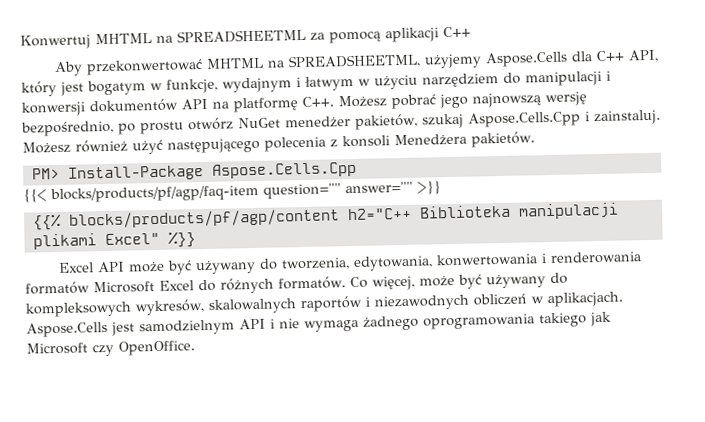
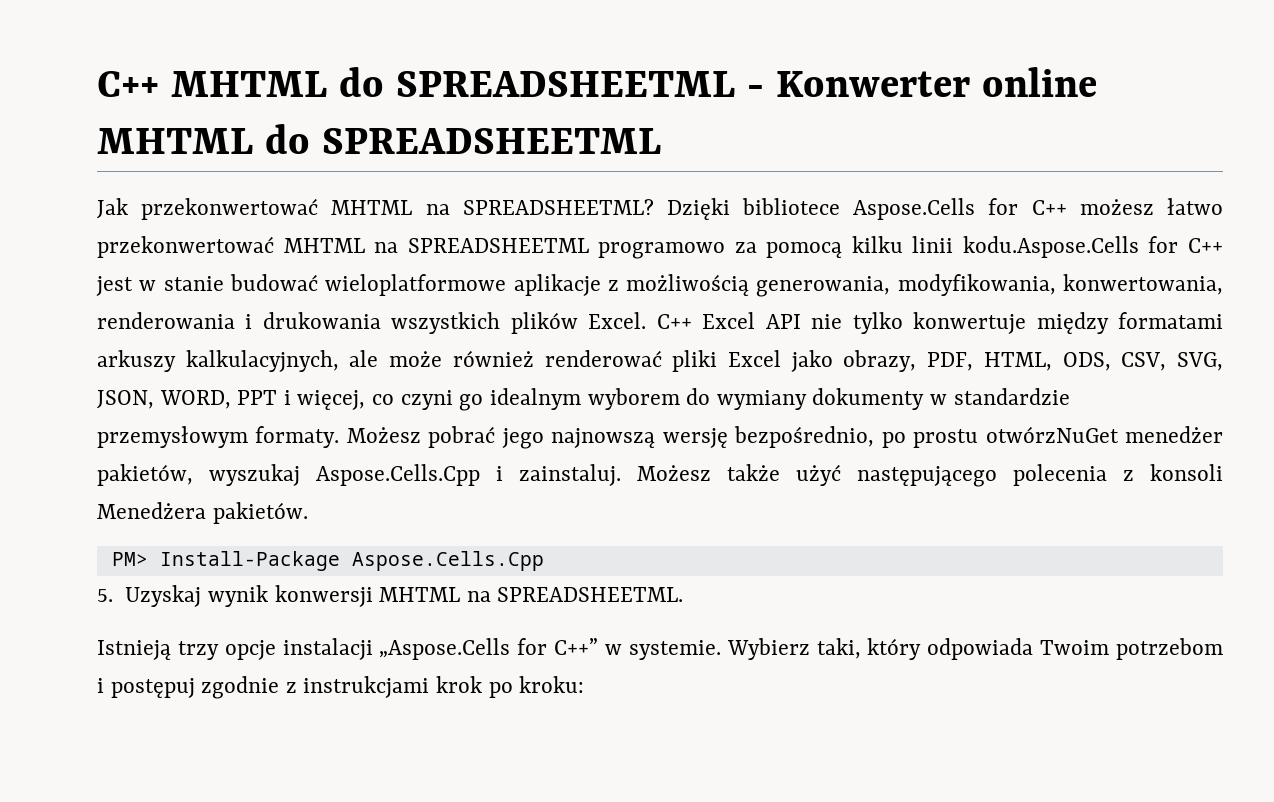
- Konwertuj MHTML na SPREADSHEETML za pomocą aplikacji C++
- Aby przekonwertować MHTML na SPREADSHEETML, użyjemy Aspose.Cells dla C++ API, który jest bogatym w funkcje, wydajnym i łatwym w użyciu narzędziem do manipulacji i konwersji dokumentów API na platformę C++. Możesz pobrać jego najnowszą wersję bezpośrednio, po prostu otwórz NuGet menedżer pakietów, szukaj Aspose.Cells.Cpp i zainstaluj.
+ C++ MHTML do SPREADSHEETML - Konwerter online MHTML do SPREADSHEETML
+ Jak przekonwertować MHTML na SPREADSHEETML? Dzięki bibliotece Aspose.Cells for C++ możesz łatwo przekonwertować MHTML na SPREADSHEETML programowo za pomocą kilku linii kodu.Aspose.Cells for C++ jest w stanie budować wieloplatformowe aplikacje z możliwością generowania, modyfikowania, konwertowania, renderowania i drukowania wszystkich plików Excel. C++ Excel API nie tylko konwertuje między formatami arkuszy kalkulacyjnych, ale może również renderować pliki Excel jako obrazy, PDF, HTML, ODS, CSV, SVG, JSON, WORD, PPT i więcej, co czyni go idealnym wyborem do wymiany dokumenty w standardzie przemysłowym formaty. Możesz pobrać jego najnowszą wersję bezpośrednio, po prostu otwórzNuGet menedżer pakietów, wyszukaj Aspose.Cells.Cpp i zainstaluj.
- Możesz również użyć następującego polecenia z konsoli Menedżera pakietów.
+ Możesz także użyć następującego polecenia z konsoli Menedżera pakietów.
- {{< blocks/products/pf/agp/faq-item question="" answer="" >}}
- {{% blocks/products/pf/agp/content h2="C++ Biblioteka manipulacji plikami Excel" %}}
- Excel API może być używany do tworzenia, edytowania, konwertowania i renderowania formatów Microsoft Excel do różnych formatów. Co więcej, może być używany do kompleksowych wykresów, skalowalnych raportów i niezawodnych obliczeń w aplikacjach. Aspose.Cells jest samodzielnym API i nie wymaga żadnego oprogramowania takiego jak Microsoft czy OpenOffice.
+ 5. Uzyskaj wynik konwersji MHTML na SPREADSHEETML.
+ Istnieją trzy opcje instalacji „Aspose.Cells for C++” w systemie. Wybierz taki, który odpowiada Twoim potrzebom i postępuj zgodnie z instrukcjami krok po kroku:

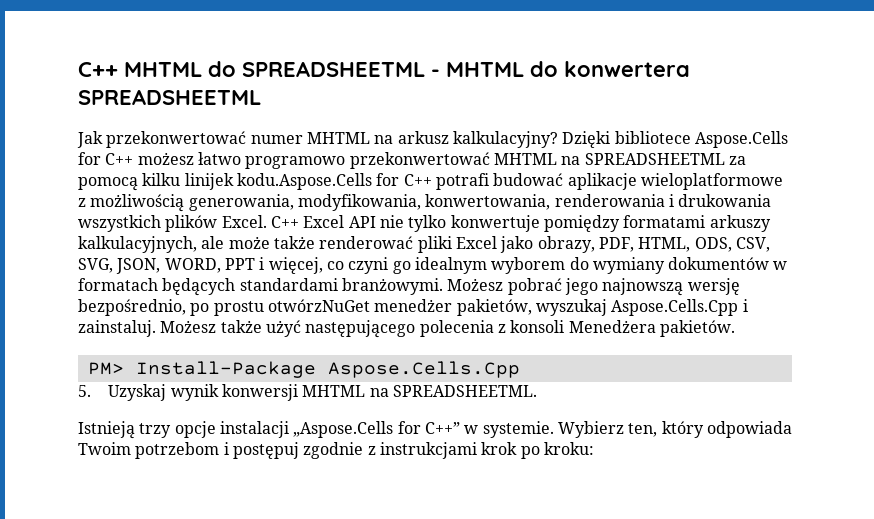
- C++ MHTML do SPREADSHEETML - Konwerter online MHTML do SPREADSHEETML
+ C++ MHTML do SPREADSHEETML - MHTML do konwertera SPREADSHEETML
- Jak przekonwertować MHTML na SPREADSHEETML?
+ Jak przekonwertować numer MHTML na arkusz kalkulacyjny?
- Dzięki bibliotece Aspose.Cells for C++ możesz łatwo przekonwertować MHTML na SPREADSHEETML programowo za pomocą kilku linii kodu.Aspose.Cells for C++ jest w stanie budować wieloplatformowe aplikacje z możliwością generowania, modyfikowania, konwertowania, renderowania i drukowania wszystkich plików Excel.
+ Dzięki bibliotece Aspose.Cells for C++ możesz łatwo programowo przekonwertować MHTML na SPREADSHEETML za pomocą kilku linijek kodu.Aspose.Cells for C++ potrafi budować aplikacje wieloplatformowe z możliwością generowania, modyfikowania, konwertowania, renderowania i drukowania wszystkich plików Excel.
- C++ Excel API nie tylko konwertuje między formatami arkuszy kalkulacyjnych, ale może również renderować pliki Excel jako obrazy, PDF, HTML, ODS, CSV, SVG, JSON, WORD, PPT i więcej, co czyni go idealnym wyborem do wymiany dokumenty w standardzie przemysłowym formaty.
+ C++ Excel API nie tylko konwertuje pomiędzy formatami arkuszy kalkulacyjnych, ale może także renderować pliki Excel jako obrazy, PDF, HTML, ODS, CSV, SVG, JSON, WORD, PPT i więcej, co czyni go idealnym wyborem do wymiany dokumentów w formatach będących standardami branżowymi.
- Wybierz taki, który odpowiada Twoim potrzebom i postępuj zgodnie z instrukcjami krok po kroku:
+ Wybierz ten, który odpowiada Twoim potrzebom i postępuj zgodnie z instrukcjami krok po kroku:

